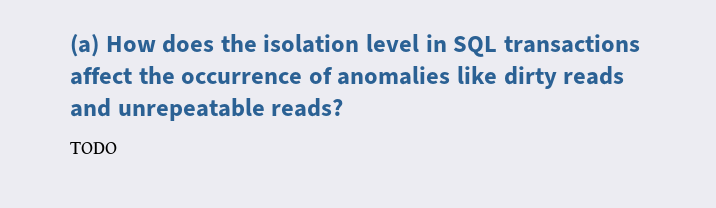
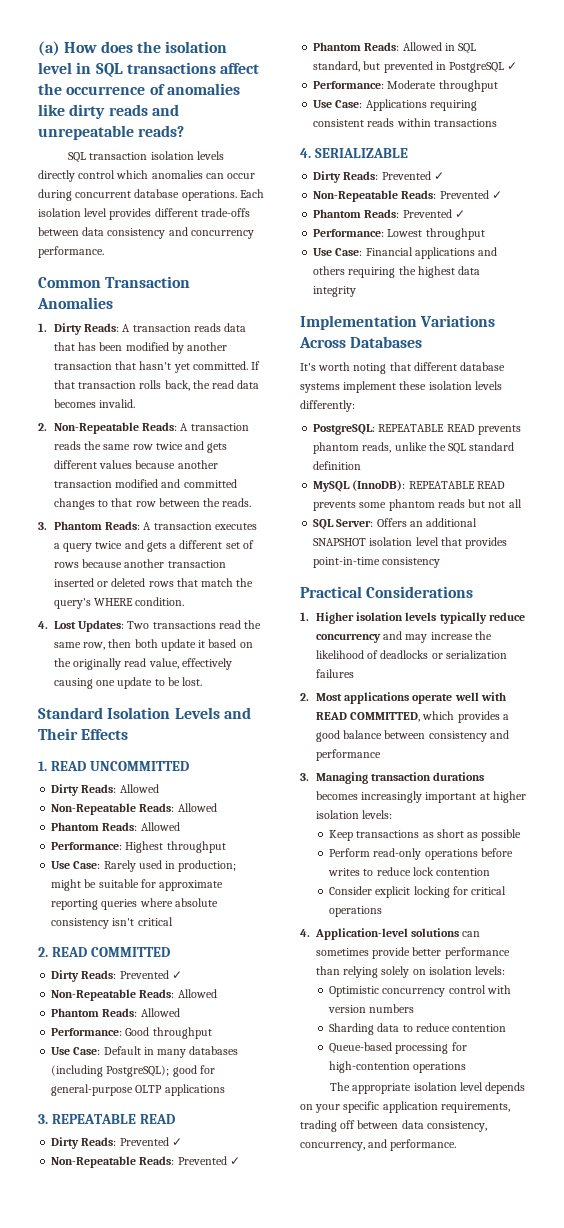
- TODO
+ SQL transaction isolation levels directly control which anomalies can occur during concurrent database operations. Each isolation level provides different trade-offs between data consistency and concurrency performance.
+ Common Transaction Anomalies
+ 1. Dirty Reads: A transaction reads data that has been modified by another transaction that hasn't yet committed. If that transaction rolls back, the read data becomes invalid.
+ 2. Non-Repeatable Reads: A transaction reads the same row twice and gets different values because another transaction modified and committed changes to that row between the reads.
+ 3. Phantom Reads: A transaction executes a query twice and gets a different set of rows because another transaction inserted or deleted rows that match the query's WHERE condition.
+ 4. Lost Updates: Two transactions read the same row, then both update it based on the originally read value, effectively causing one update to be lost.
+ Standard Isolation Levels and Their Effects
+ 1. READ UNCOMMITTED
+ Dirty Reads: Allowed
+ Non-Repeatable Reads: Allowed
+ Phantom Reads: Allowed
+ Performance: Highest throughput
+ Use Case: Rarely used in production; might be suitable for approximate reporting queries where absolute consistency isn't critical
+ 2. READ COMMITTED
+ Dirty Reads: Prevented ✓
+ Non-Repeatable Reads: Allowed
+ Phantom Reads: Allowed
+ Performance: Good throughput
+ Use Case: Default in many databases (including PostgreSQL); good for general-purpose OLTP applications
+ 3. REPEATABLE READ
+ Dirty Reads: Prevented ✓
+ Non-Repeatable Reads: Prevented ✓
+ Phantom Reads: Allowed in SQL standard, but prevented in PostgreSQL ✓
+ Performance: Moderate throughput
+ Use Case: Applications requiring consistent reads within transactions
+ 4. SERIALIZABLE
+ Dirty Reads: Prevented ✓
+ Non-Repeatable Reads: Prevented ✓
+ Phantom Reads: Prevented ✓
+ Performance: Lowest throughput
+ Use Case: Financial applications and others requiring the highest data integrity
+ Implementation Variations Across Databases
+ It's worth noting that different database systems implement these isolation levels differently:
+ PostgreSQL: REPEATABLE READ prevents phantom reads, unlike the SQL standard definition
+ MySQL (InnoDB): REPEATABLE READ prevents some phantom reads but not all
+ SQL Server: Offers an additional SNAPSHOT isolation level that provides point-in-time consistency
+ Practical Considerations
+ 1. Higher isolation levels typically reduce concurrency and may increase the likelihood of deadlocks or serialization failures
+ 2. Most applications operate well with READ COMMITTED, which provides a good balance between consistency and performance
+ 3. Managing transaction durations becomes increasingly important at higher isolation levels:
+ Keep transactions as short as possible
+ Perform read-only operations before writes to reduce lock contention
+ Consider explicit locking for critical operations
+ 4. Application-level solutions can sometimes provide better performance than relying solely on isolation levels:
+ Optimistic concurrency control with version numbers
+ Sharding data to reduce contention
+ Queue-based processing for high-contention operations
+ The appropriate isolation level depends on your specific application requirements, trading off between data consistency, concurrency, and performance.

